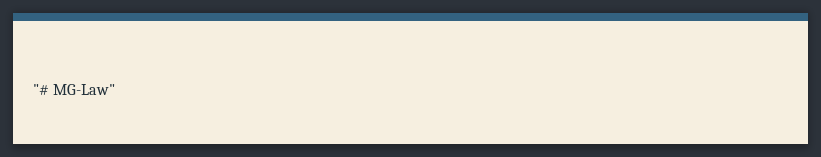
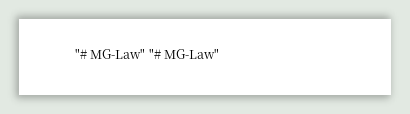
- "# MG-Law"
+ "# MG-Law" "# MG-Law"

